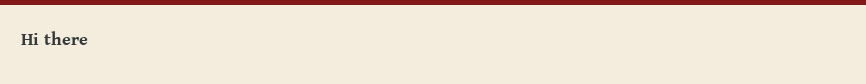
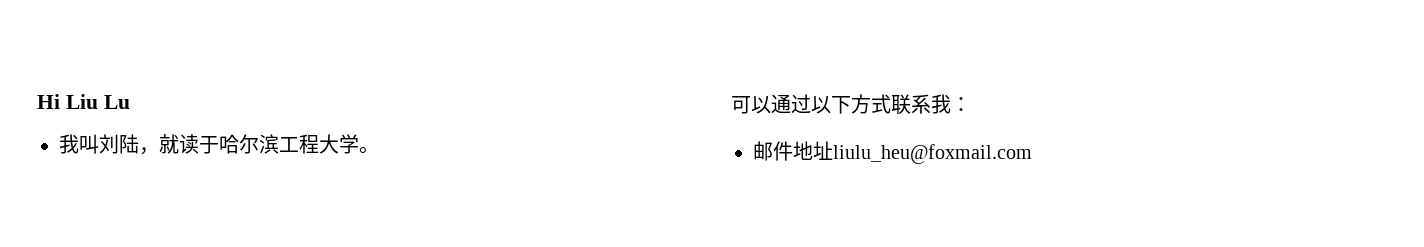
- Hi there
+ Hi Liu Lu
+ 我叫刘陆，就读于哈尔滨工程大学。
+ 可以通过以下方式联系我：
+ 邮件地址liulu_heu@foxmail.com

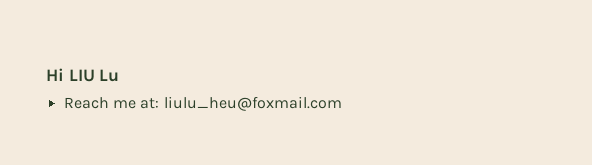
- Hi Liu Lu
+ Hi LIU Lu
- 我叫刘陆，就读于哈尔滨工程大学。
- 可以通过以下方式联系我：
- 邮件地址liulu_heu@foxmail.com
+ Reach me at: liulu_heu@foxmail.com

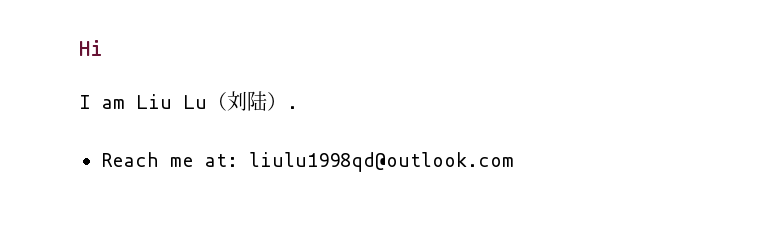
- Hi LIU Lu
+ Hi
+ I am Liu Lu（刘陆）.
- Reach me at: liulu_heu@foxmail.com
+ Reach me at: liulu1998qd@outlook.com

